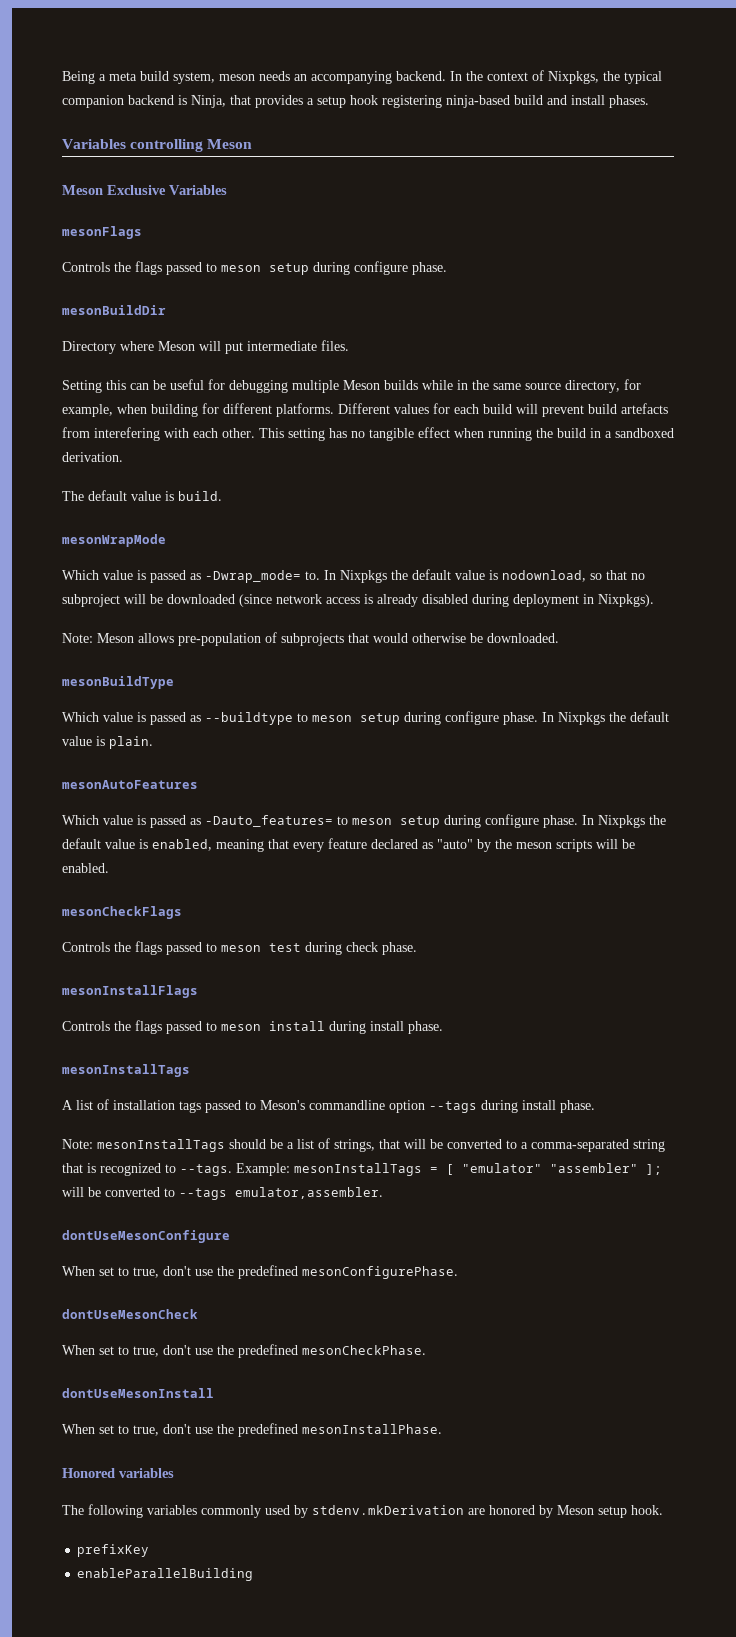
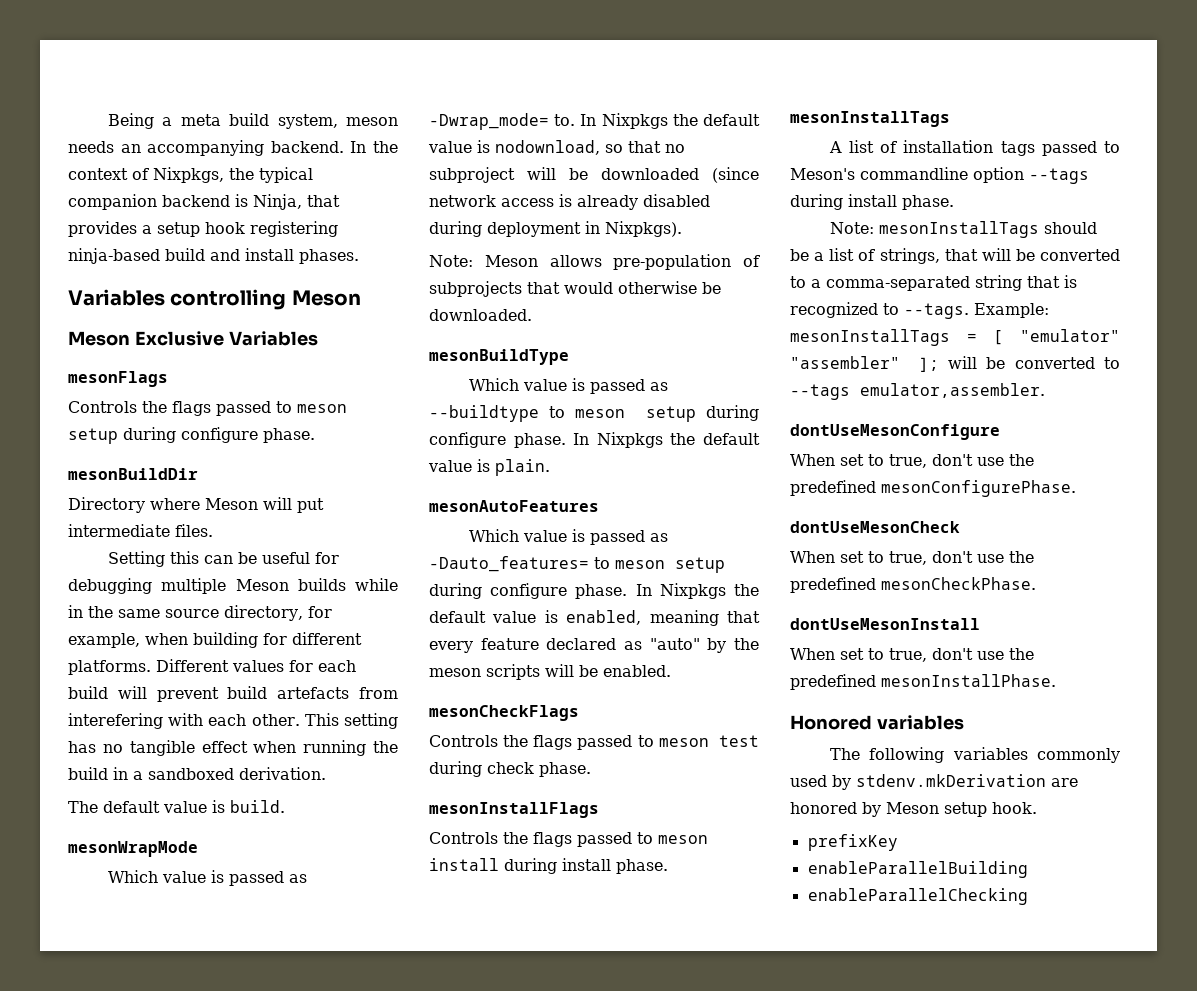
+ enableParallelChecking

